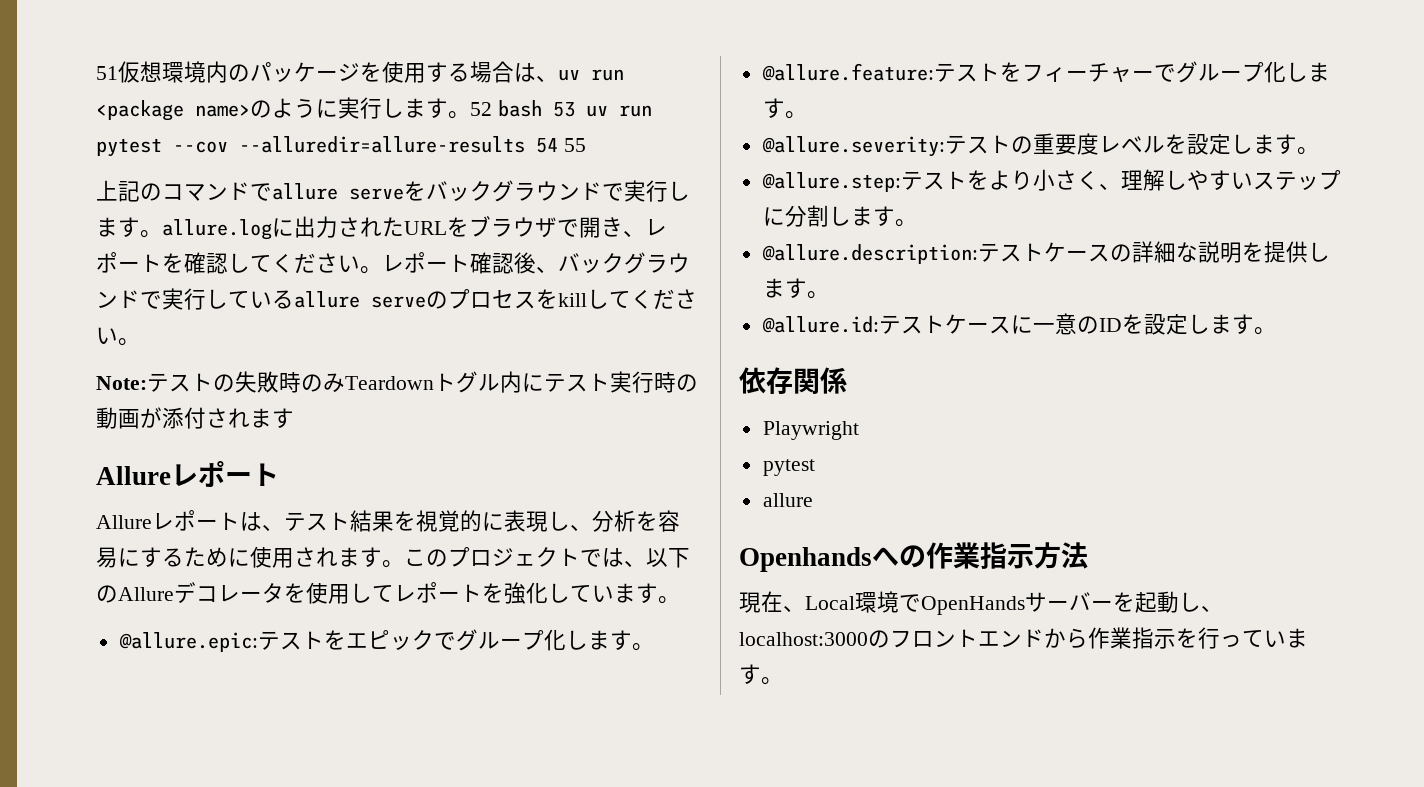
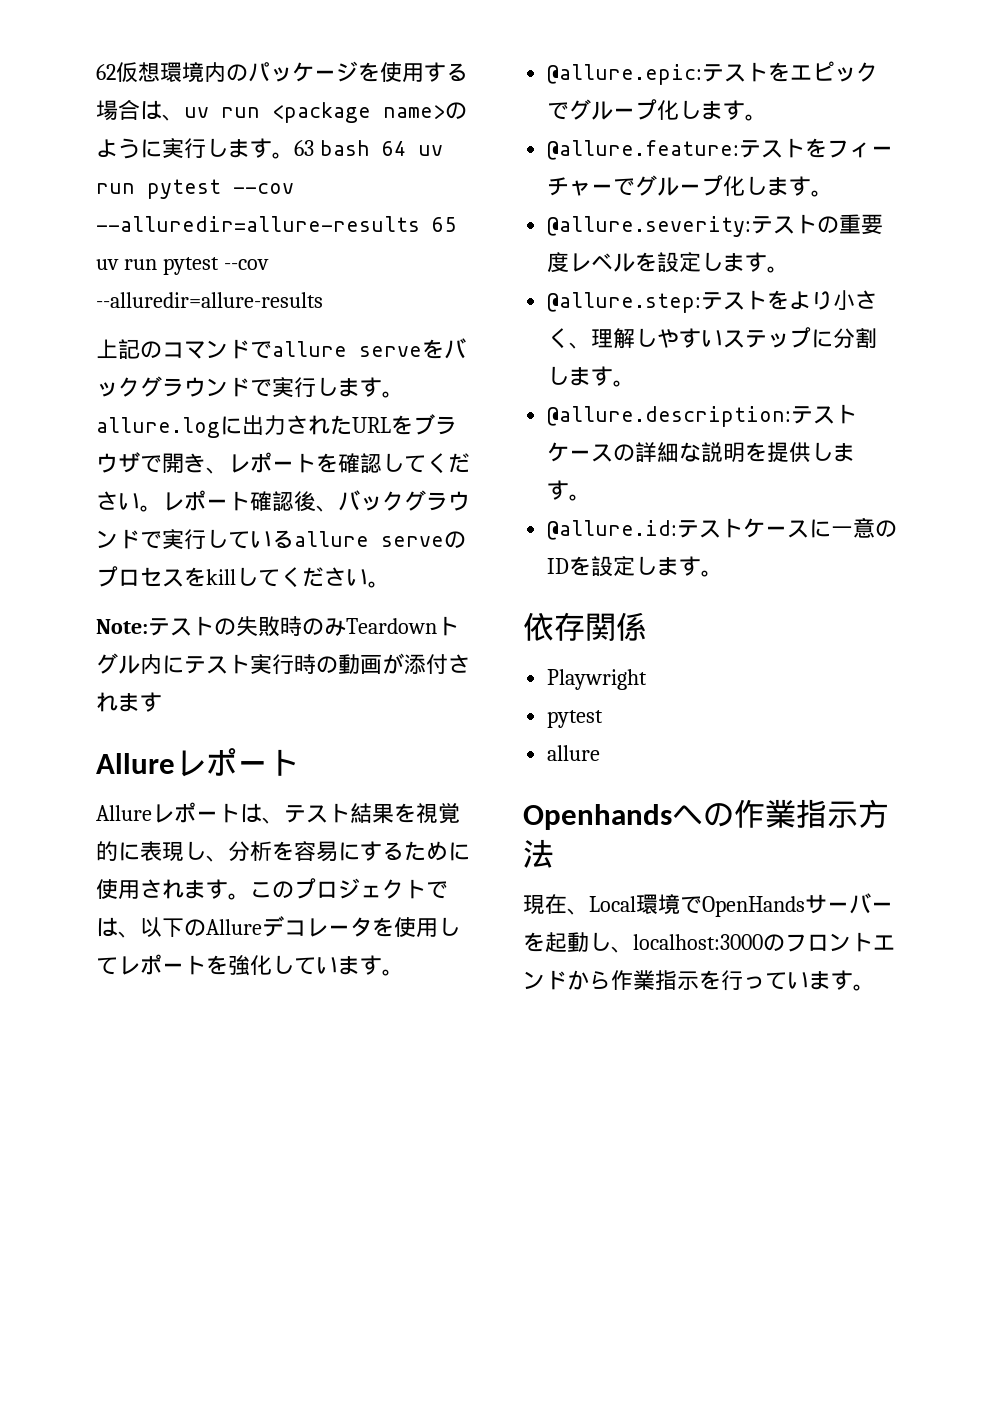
- 51仮想環境内のパッケージを使用する場合は、uv run <package name>のように実行します。
+ 62仮想環境内のパッケージを使用する場合は、uv run <package name>のように実行します。
- 52 bash 53 uv run pytest --cov --alluredir=allure-results 54 55
+ 63 bash 64 uv run pytest --cov --alluredir=allure-results 65 uv run pytest --cov --alluredir=allure-results

